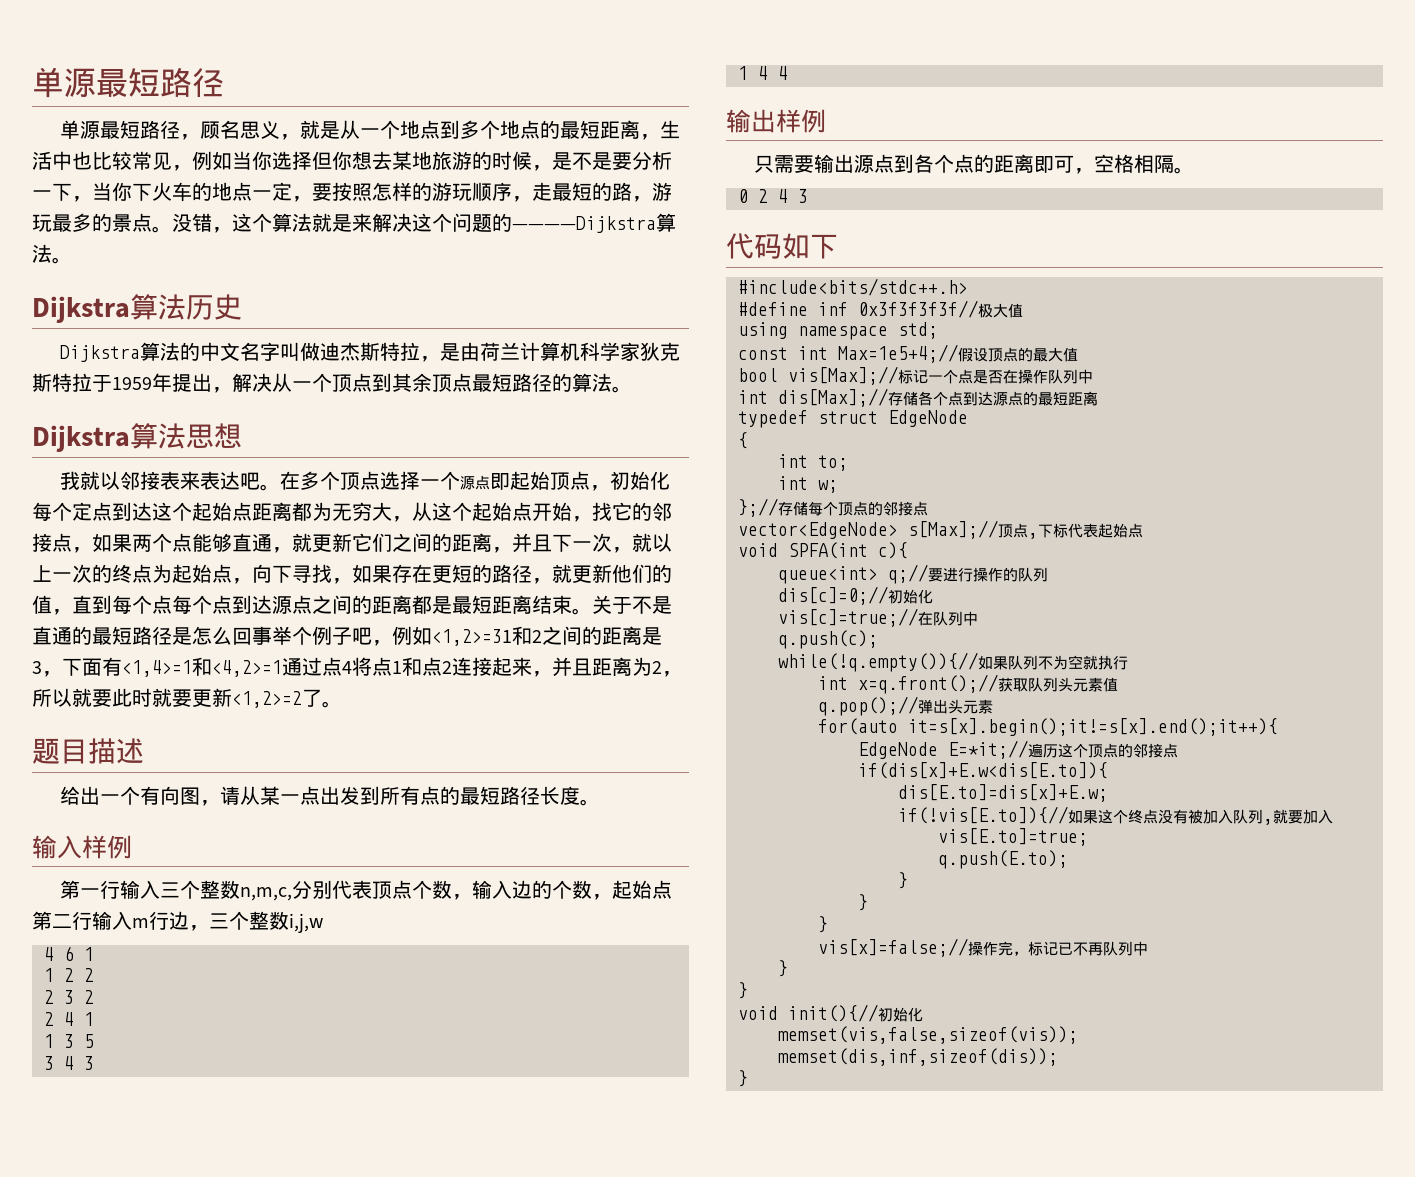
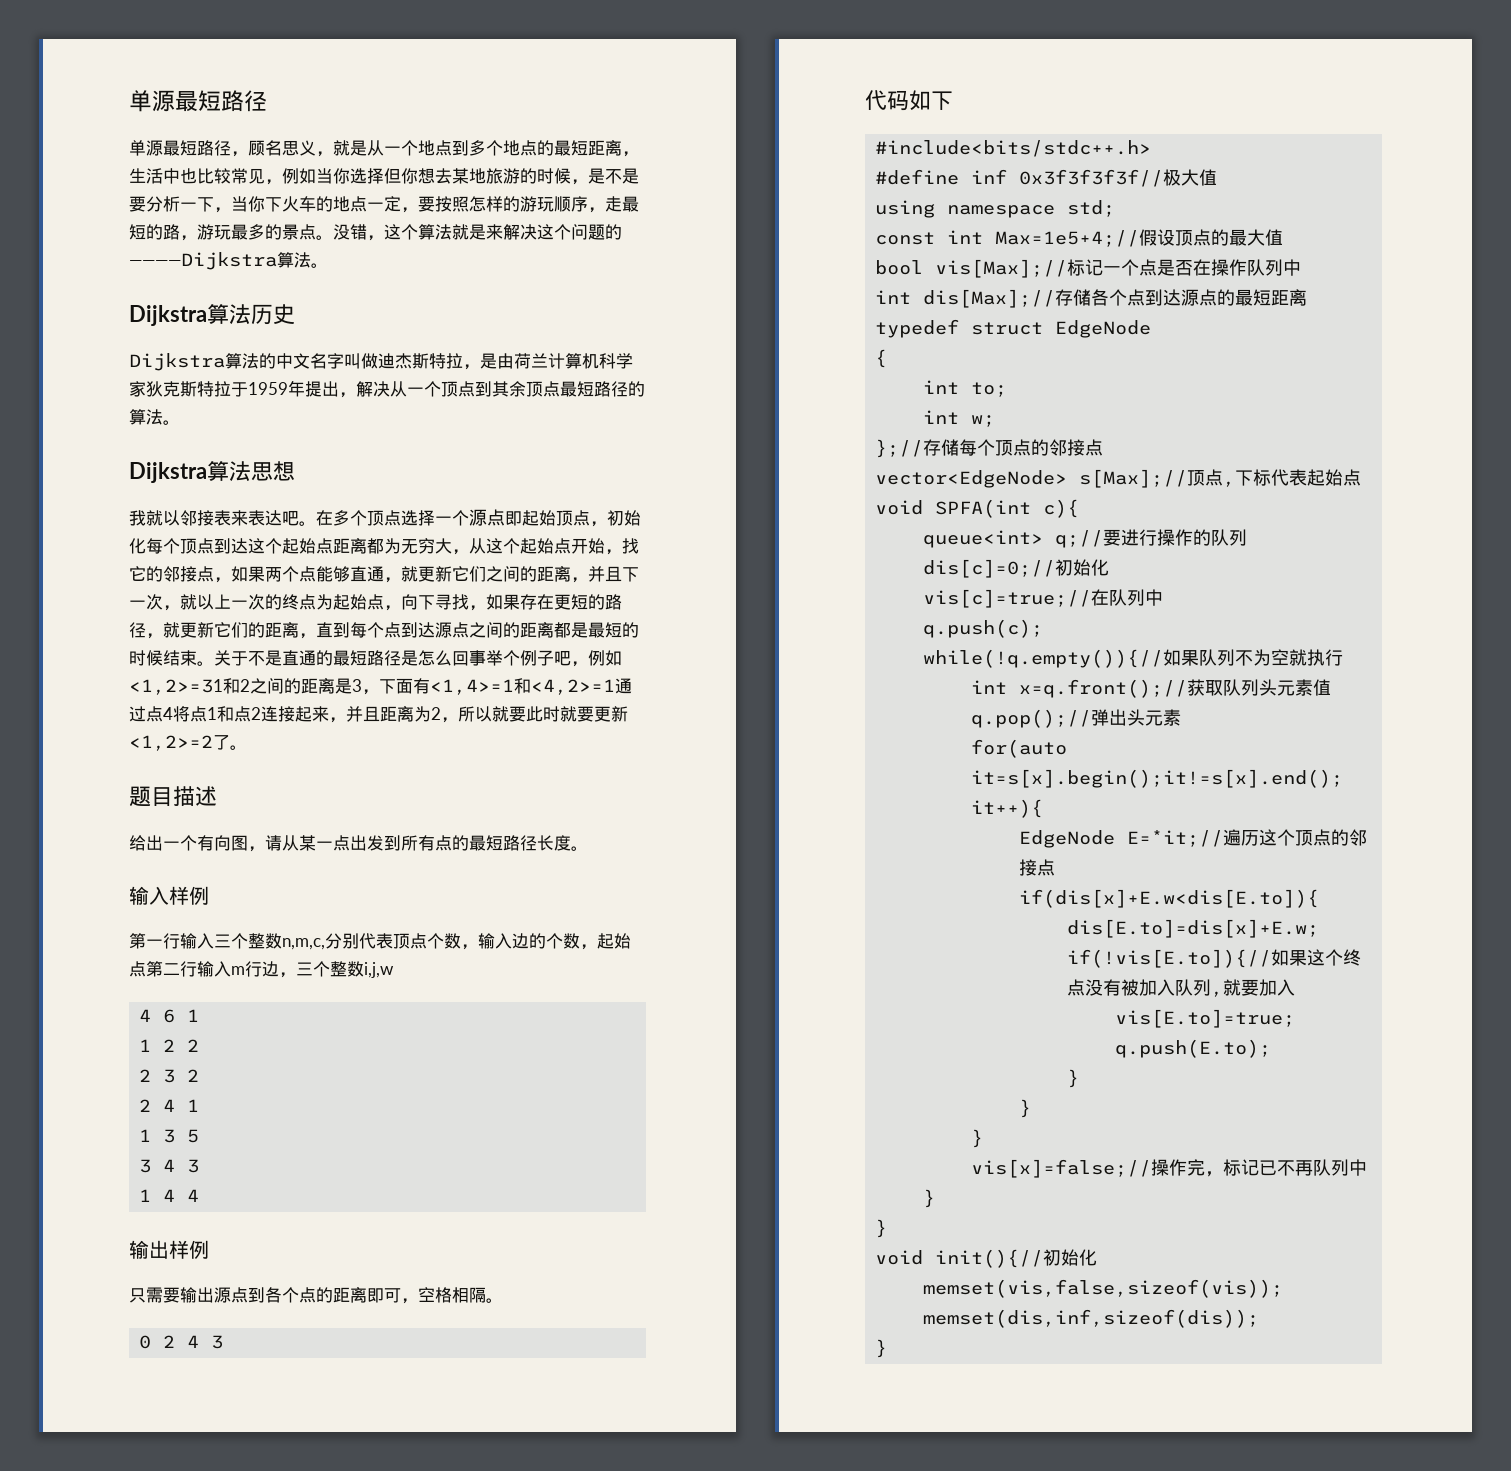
- 在多个顶点选择一个源点即起始顶点，初始化每个定点到达这个起始点距离都为无穷大，从这个起始点开始，找它的邻接点，如果两个点能够直通，就更新它们之间的距离，并且下一次，就以上一次的终点为起始点，向下寻找，如果存在更短的路径，就更新他们的值，直到每个点每个点到达源点之间的距离都是最短距离结束。
+ 在多个顶点选择一个源点即起始顶点，初始化每个顶点到达这个起始点距离都为无穷大，从这个起始点开始，找它的邻接点，如果两个点能够直通，就更新它们之间的距离，并且下一次，就以上一次的终点为起始点，向下寻找，如果存在更短的路径，就更新它们的距离，直到每个点到达源点之间的距离都是最短的时候结束。

